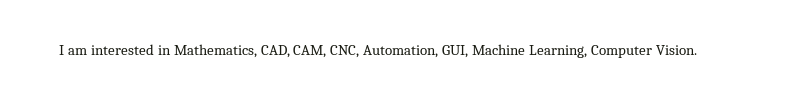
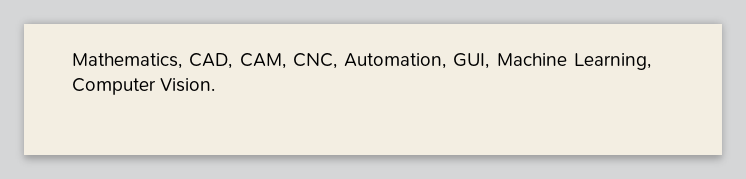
- I am interested in Mathematics, CAD, CAM, CNC, Automation, GUI, Machine Learning, Computer Vision.
+ Mathematics, CAD, CAM, CNC, Automation, GUI, Machine Learning, Computer Vision.

